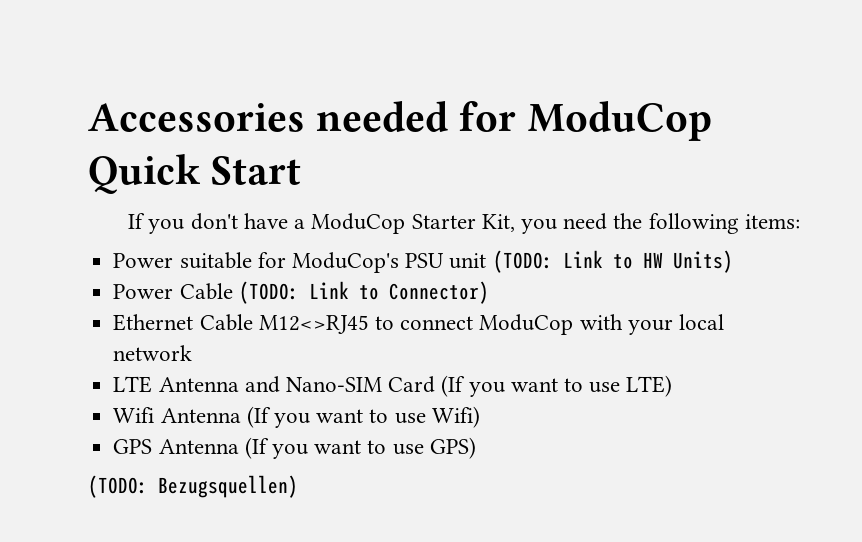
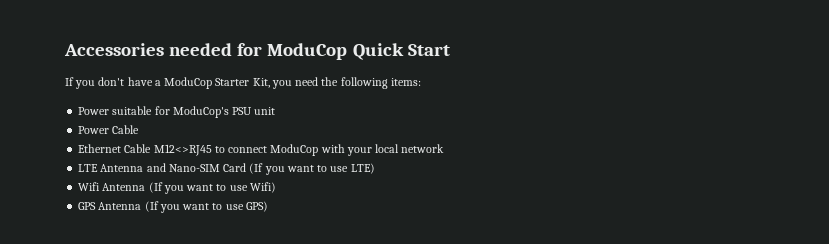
- Power suitable for ModuCop's PSU unit (TODO: Link to HW Units)
- Power Cable (TODO: Link to Connector)
+ Power suitable for ModuCop's PSU unit
+ Power Cable
- (TODO: Bezugsquellen)

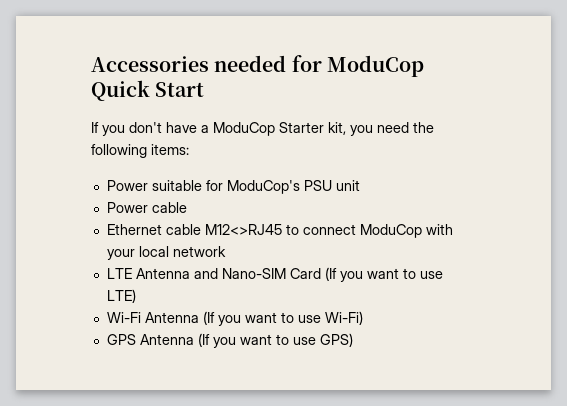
- If you don't have a ModuCop Starter Kit, you need the following items:
+ If you don't have a ModuCop Starter kit, you need the following items:
- Power Cable
+ Power cable
- Ethernet Cable M12<>RJ45 to connect ModuCop with your local network
+ Ethernet cable M12<>RJ45 to connect ModuCop with your local network
- Wifi Antenna (If you want to use Wifi)
+ Wi-Fi Antenna (If you want to use Wi-Fi)

